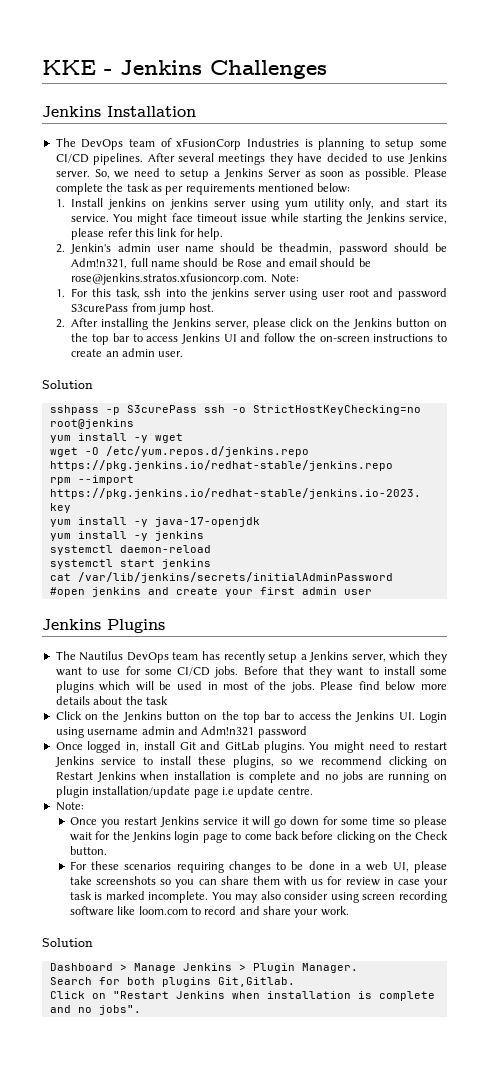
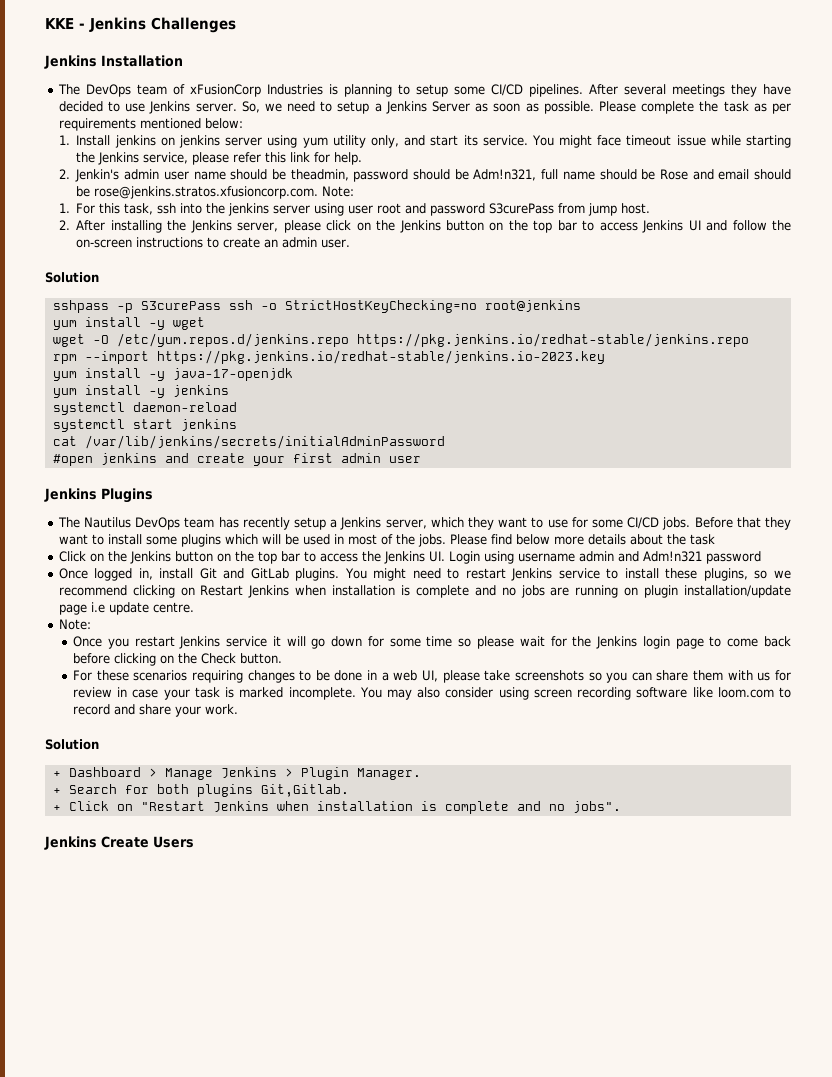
- Dashboard > Manage Jenkins > Plugin Manager.
+ + Dashboard > Manage Jenkins > Plugin Manager.
- Search for both plugins Git,Gitlab.
+ + Search for both plugins Git,Gitlab.
- Click on "Restart Jenkins when installation is complete and no jobs".
+ + Click on "Restart Jenkins when installation is complete and no jobs".
+ Jenkins Create Users

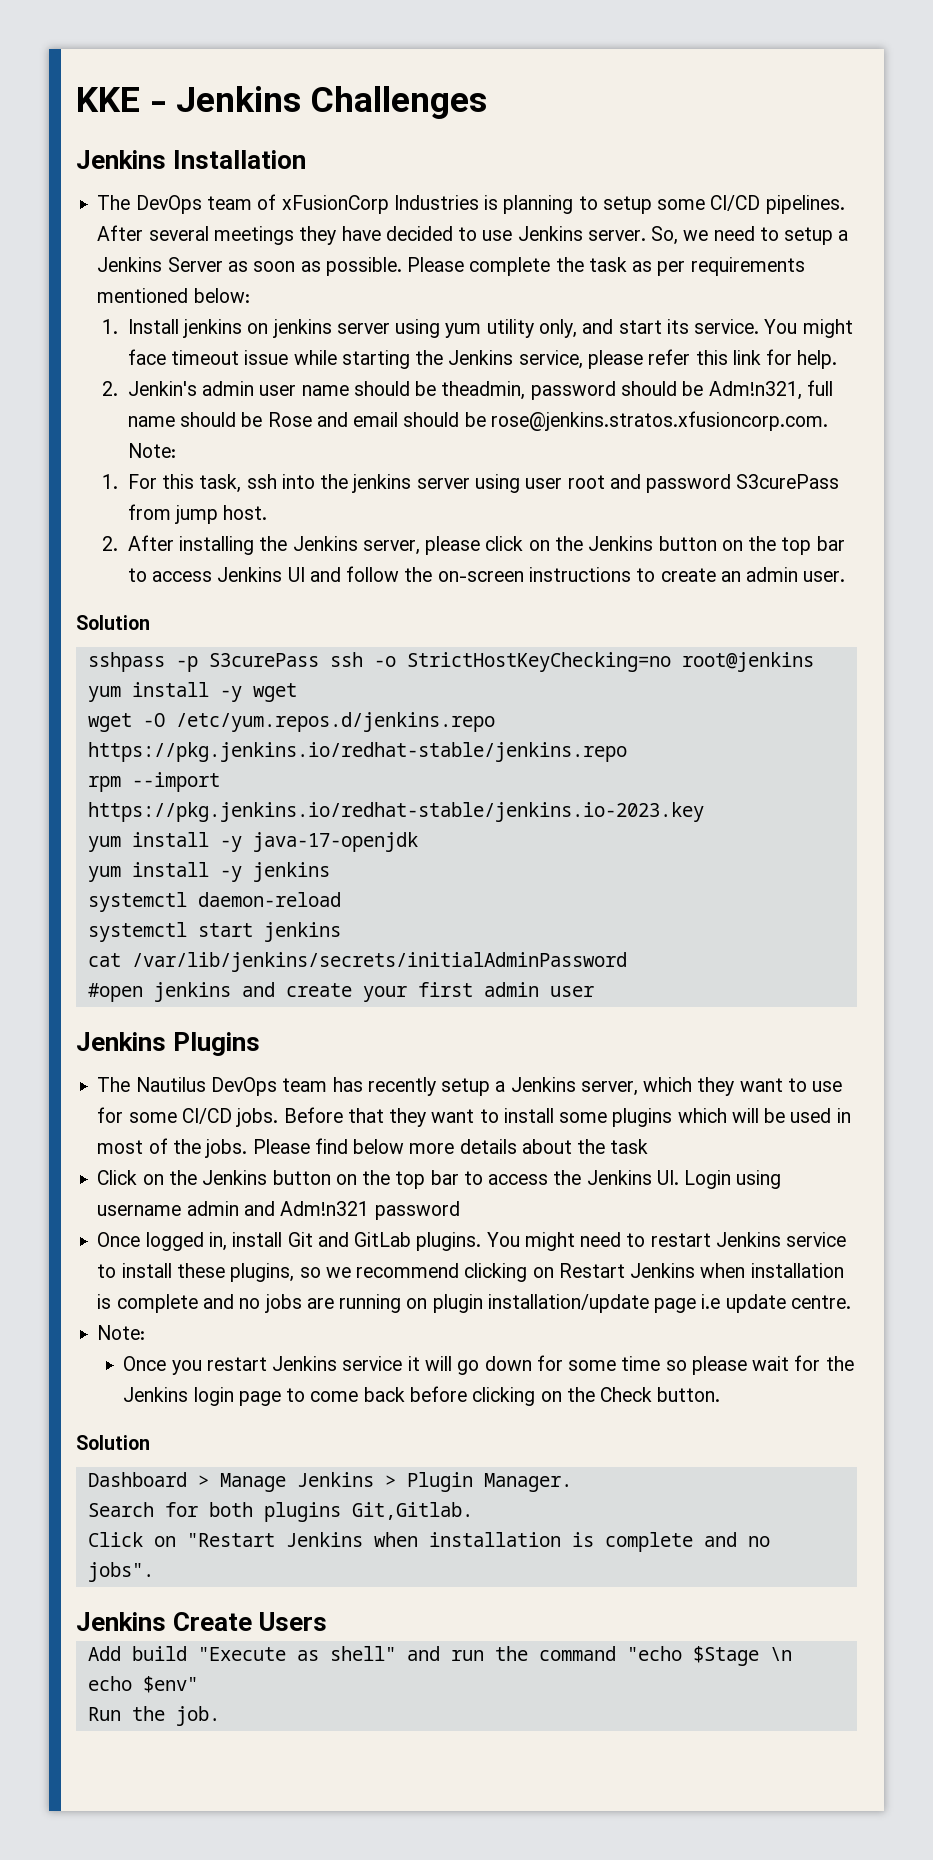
  Once you restart Jenkins service it will go down for some time so please wait for the Jenkins login page to come back before clicking on the Check button.
- For these scenarios requiring changes to be done in a web UI, please take screenshots so you can share them with us for review in case your task is marked incomplete. You may also consider using screen recording software like loom.com to record and share your work.
  Solution
- + Dashboard > Manage Jenkins > Plugin Manager.
+ Dashboard > Manage Jenkins > Plugin Manager.
- + Search for both plugins Git,Gitlab.
+ Search for both plugins Git,Gitlab.
- + Click on "Restart Jenkins when installation is complete and no jobs".
+ Click on "Restart Jenkins when installation is complete and no jobs".
+ Add build "Execute as shell" and run the command "echo $Stage \n echo $env"
+ Run the job.

